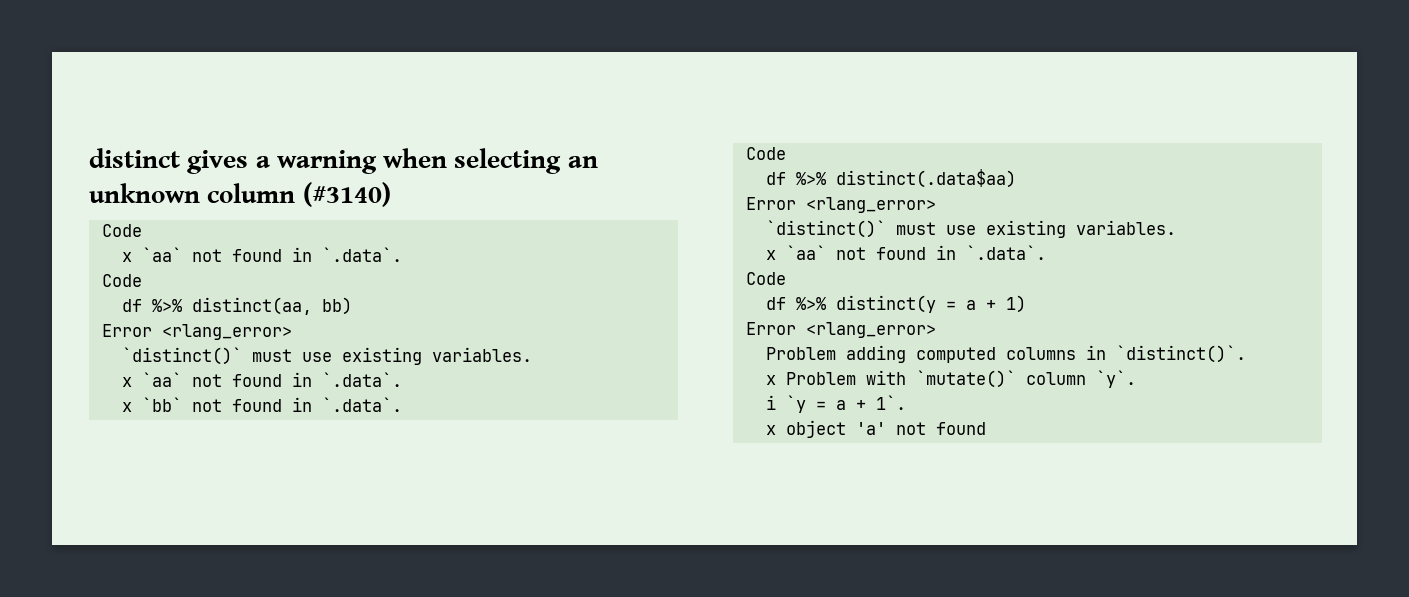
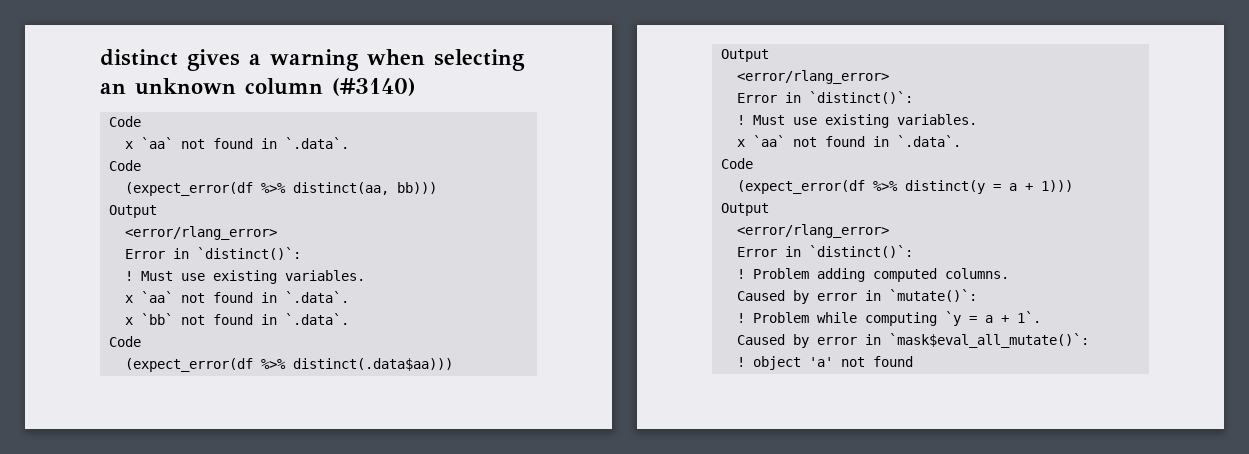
- df %>% distinct(aa, bb)
- Error <rlang_error>
- `distinct()` must use existing variables.
+ (expect_error(df %>% distinct(aa, bb)))
+ Output
+ <error/rlang_error>
+ Error in `distinct()`:
+ ! Must use existing variables.
- df %>% distinct(.data$aa)
- Error <rlang_error>
- `distinct()` must use existing variables.
+ (expect_error(df %>% distinct(.data$aa)))
+ Output
+ <error/rlang_error>
+ Error in `distinct()`:
+ ! Must use existing variables.
- df %>% distinct(y = a + 1)
- Error <rlang_error>
- Problem adding computed columns in `distinct()`.
- x Problem with `mutate()` column `y`.
- i `y = a + 1`.
+ (expect_error(df %>% distinct(y = a + 1)))
+ Output
+ <error/rlang_error>
+ Error in `distinct()`:
+ ! Problem adding computed columns.
+ Caused by error in `mutate()`:
+ ! Problem while computing `y = a + 1`.
- x object 'a' not found
+ Caused by error in `mask$eval_all_mutate()`:
+ ! object 'a' not found

